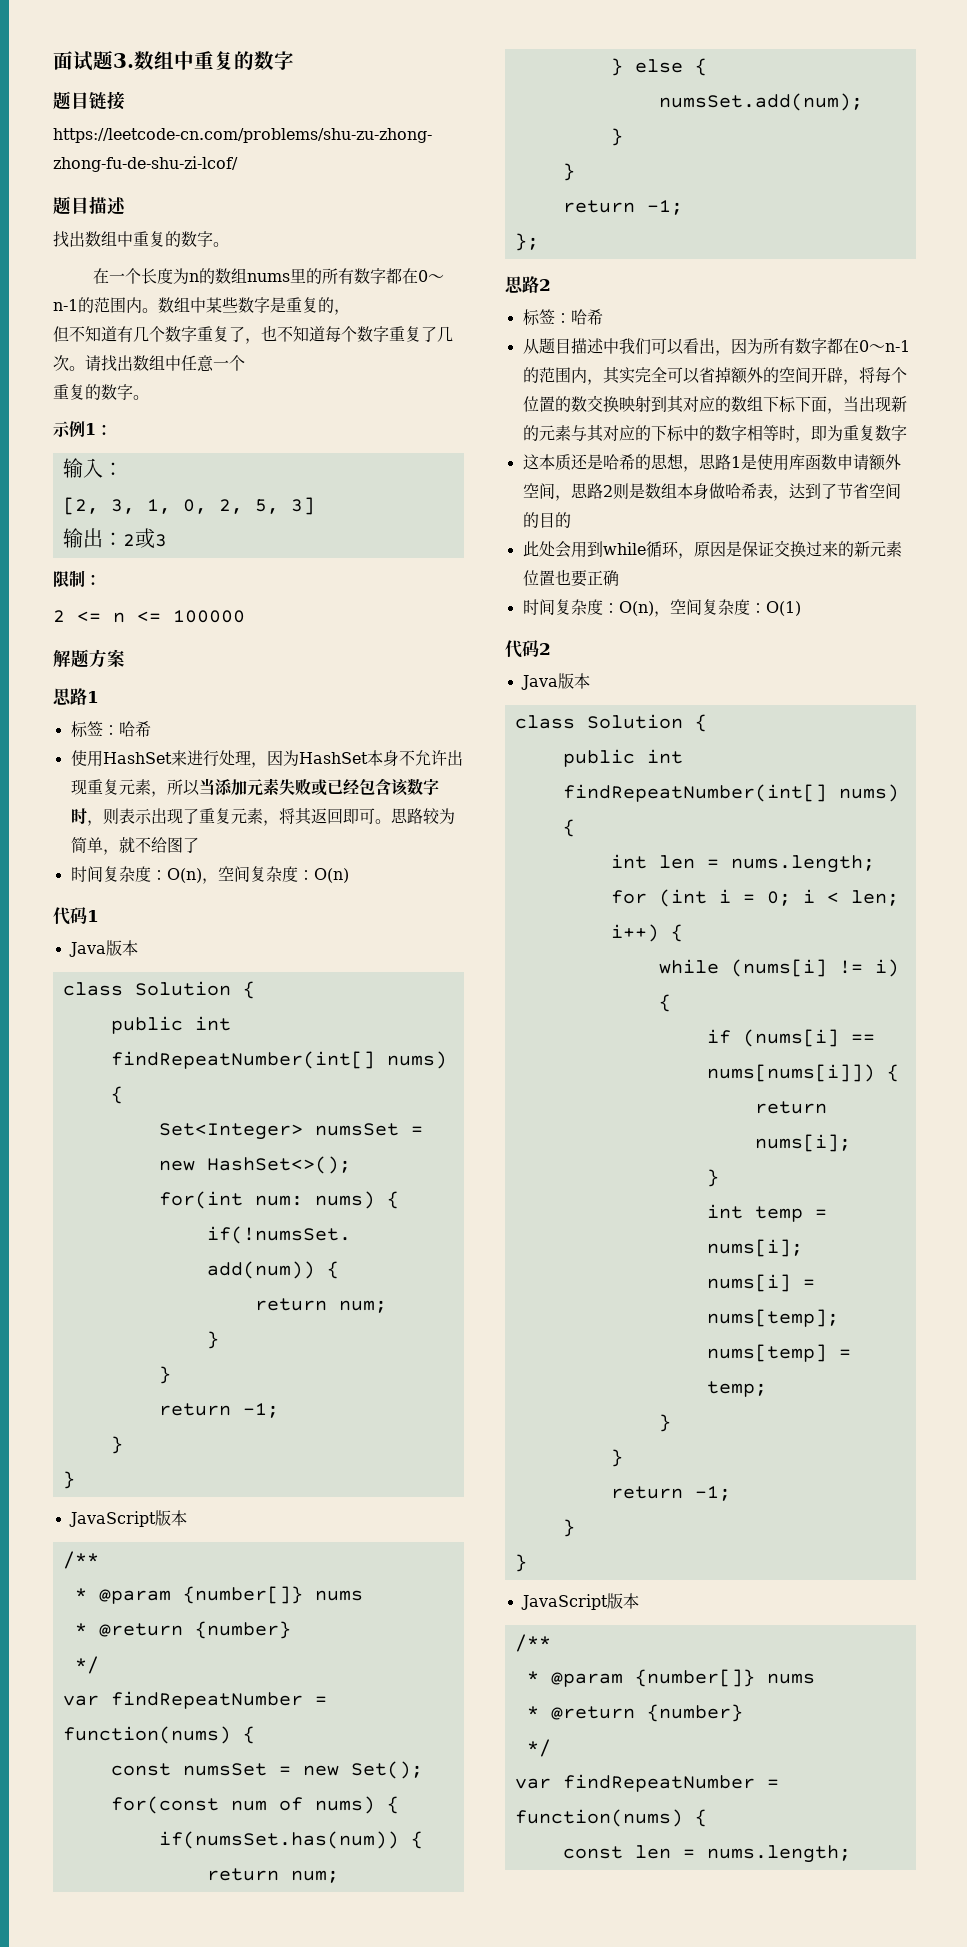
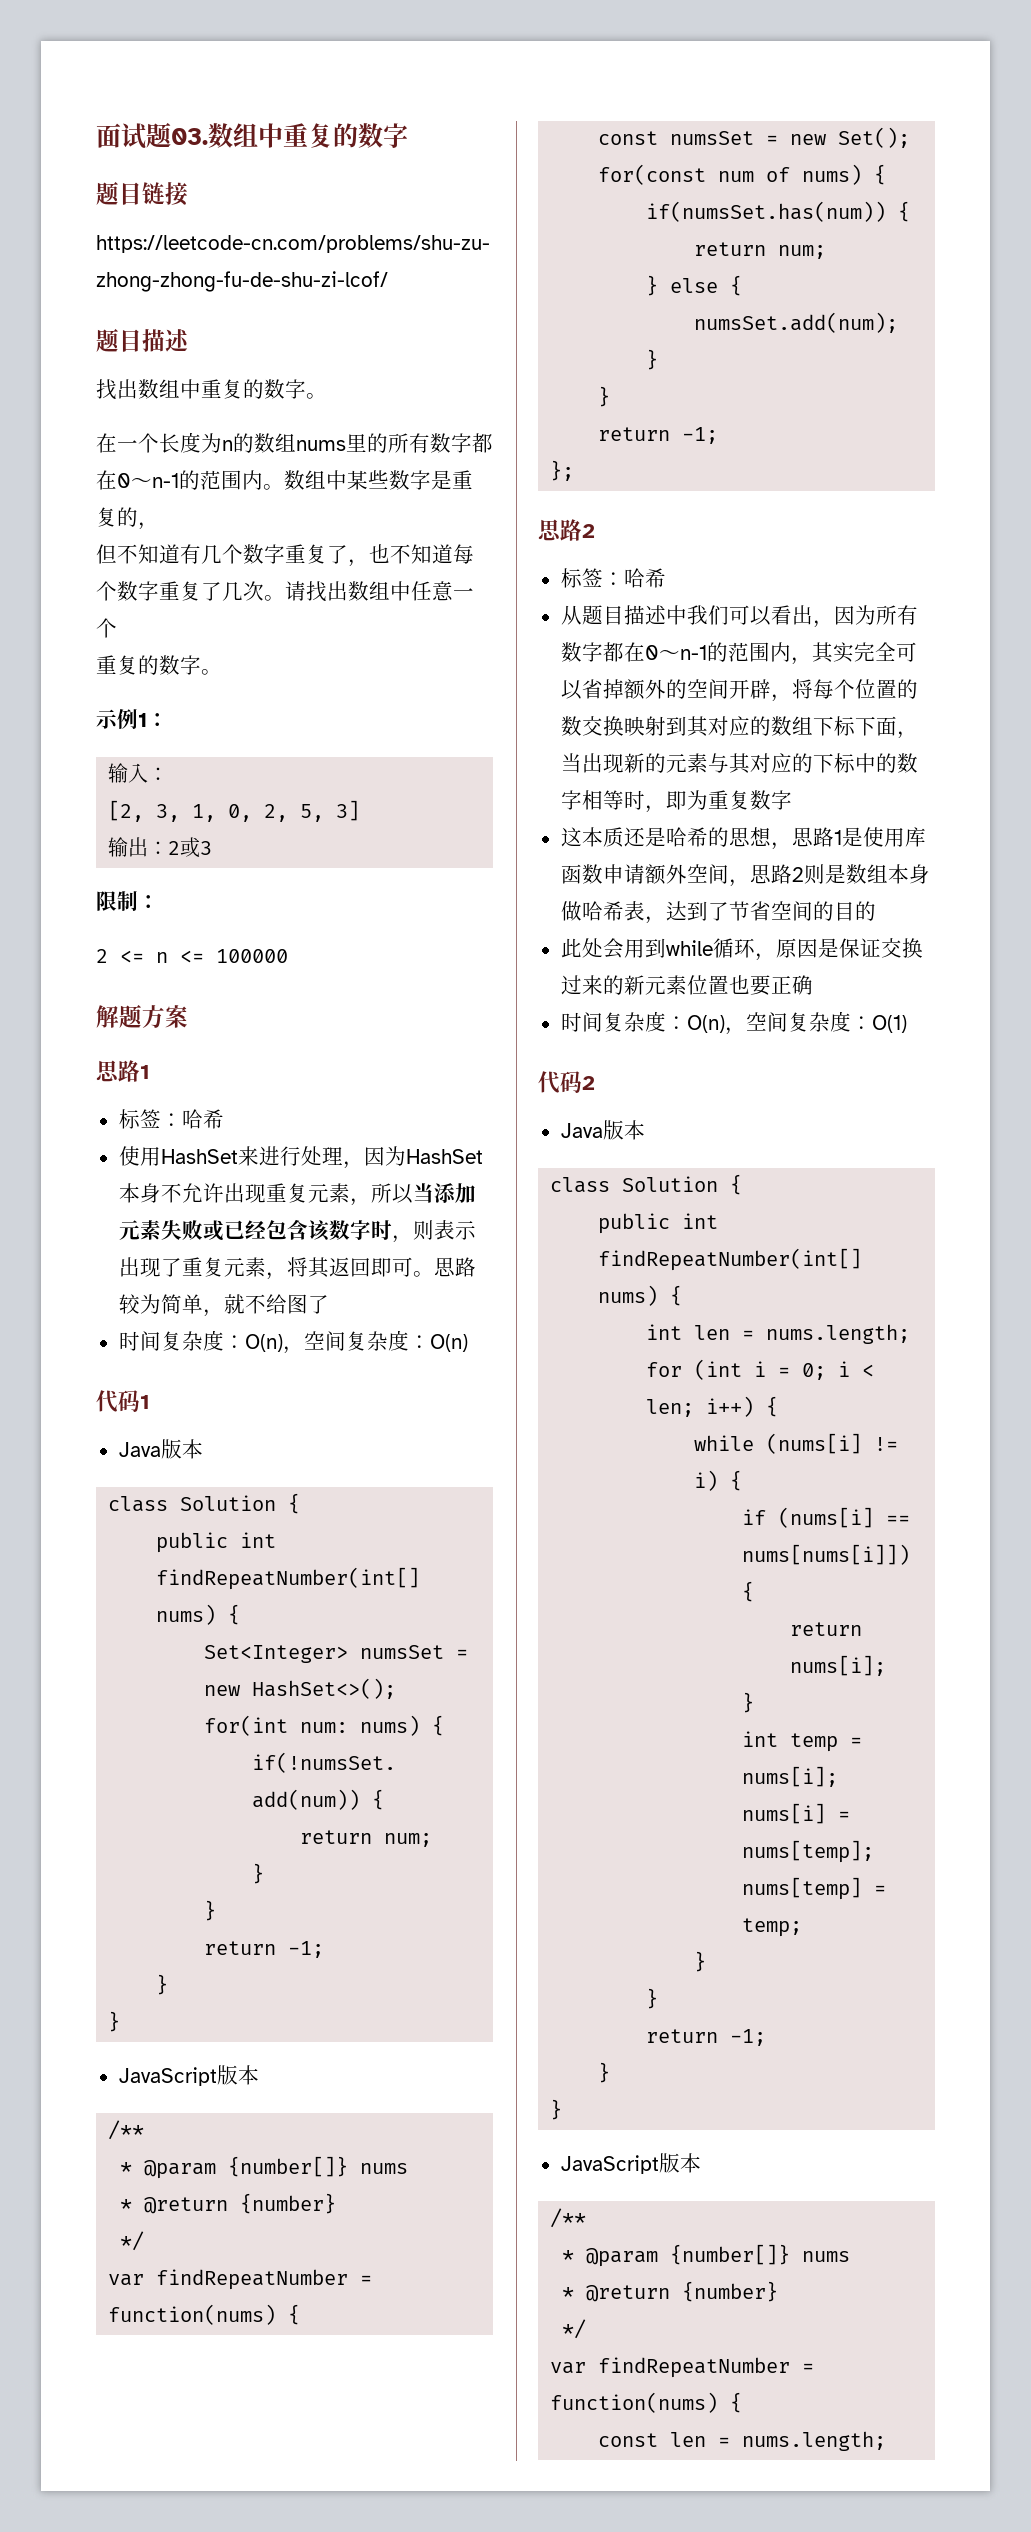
- 面试题3.数组中重复的数字
+ 面试题03.数组中重复的数字

